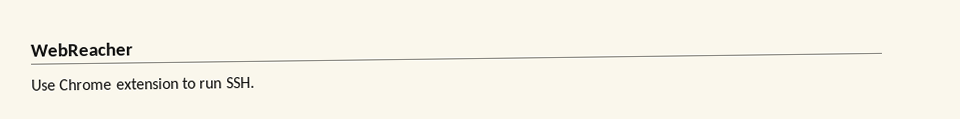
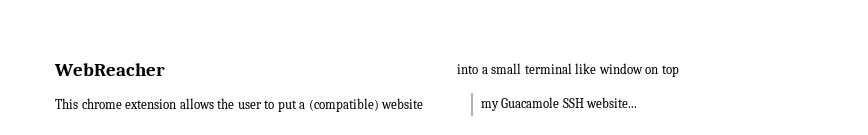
- Use Chrome extension to run SSH.
+ This chrome extension allows the user to put a (compatible) website into a small terminal like window on top
+ my Guacamole SSH website...

